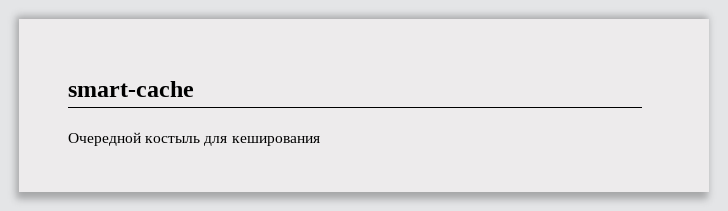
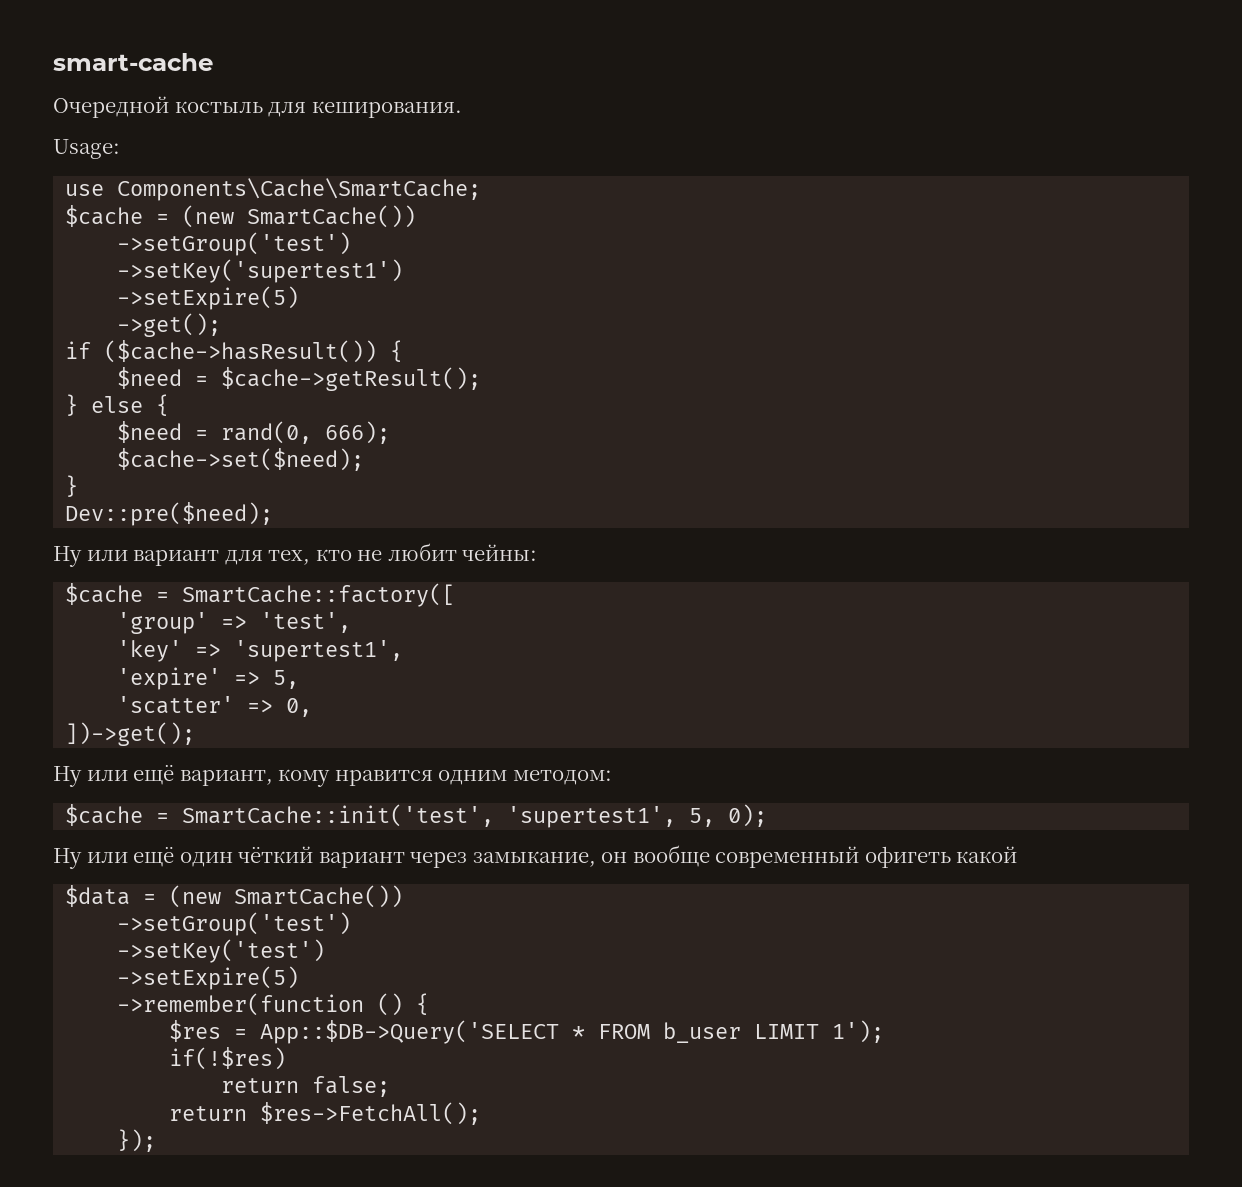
- Очередной костыль для кеширования
+ Очередной костыль для кеширования.
+ Usage:
+ use Components\Cache\SmartCache;
+ $cache = (new SmartCache())
+ ->setGroup('test')
+ ->setKey('supertest1')
+ ->setExpire(5)
+ ->get();
+ if ($cache->hasResult()) {
+ $need = $cache->getResult();
+ } else {
+ $need = rand(0, 666);
+ $cache->set($need);
+ }
+ Dev::pre($need);
+ Ну или вариант для тех, кто не любит чейны:
+ $cache = SmartCache::factory([
+ 'group' => 'test',
+ 'key' => 'supertest1',
+ 'expire' => 5,
+ 'scatter' => 0,
+ ])->get();
+ Ну или ещё вариант, кому нравится одним методом:
+ $cache = SmartCache::init('test', 'supertest1', 5, 0);
+ Ну или ещё один чёткий вариант через замыкание, он вообще современный офигеть какой
+ $data = (new SmartCache())
+ ->setGroup('test')
+ ->setKey('test')
+ ->setExpire(5)
+ ->remember(function () {
+ $res = App::$DB->Query('SELECT * FROM b_user LIMIT 1');
+ if(!$res)
+ return false;
+ return $res->FetchAll();
+ });

